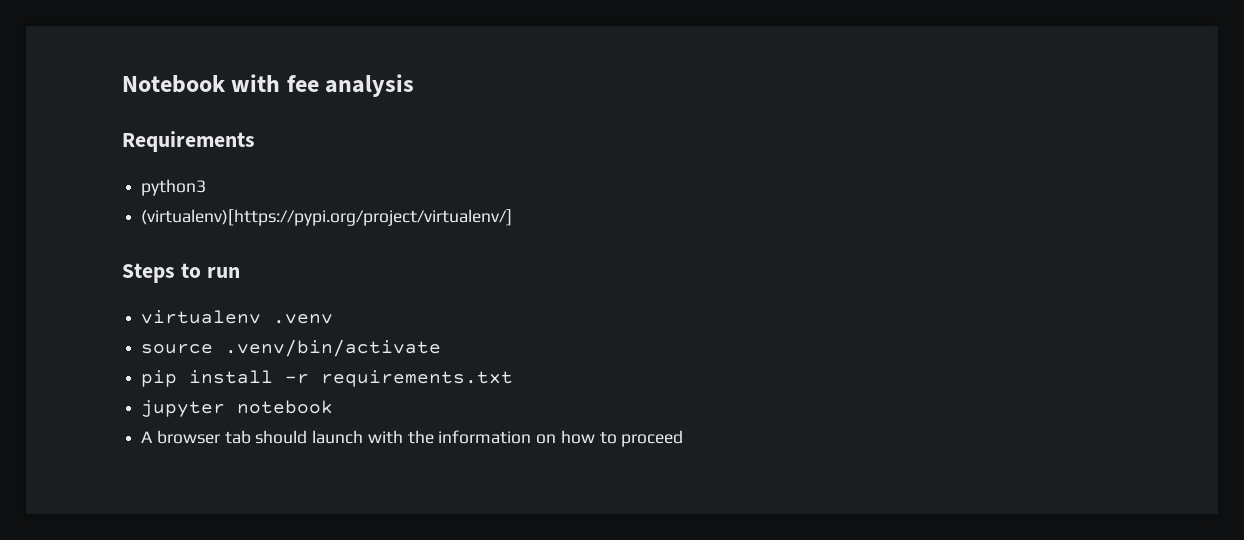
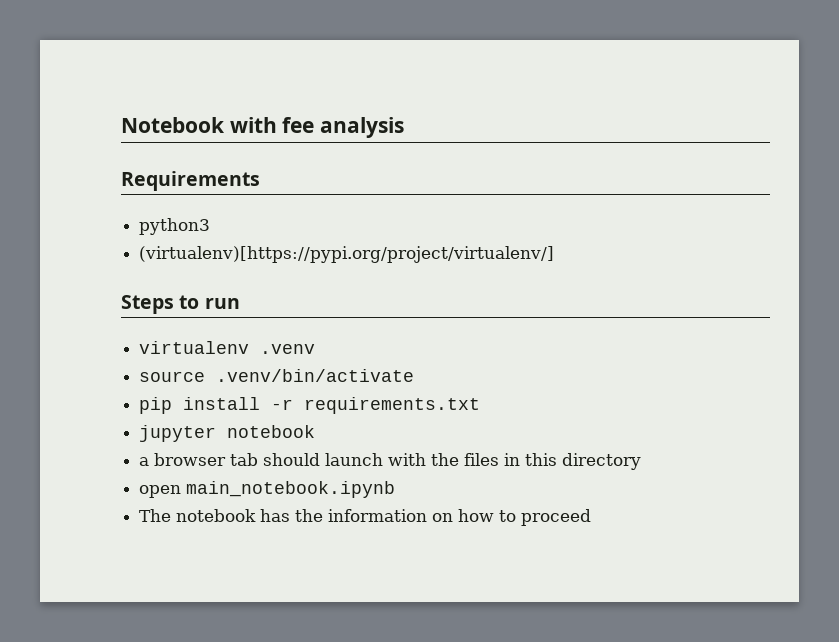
- A browser tab should launch with the information on how to proceed
+ a browser tab should launch with the files in this directory
+ open main_notebook.ipynb
+ The notebook has the information on how to proceed

